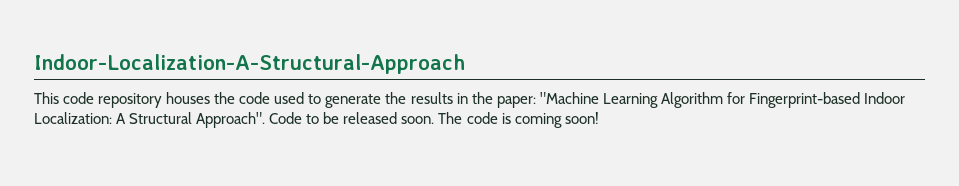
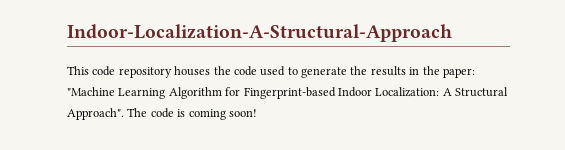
- Code to be released soon.

